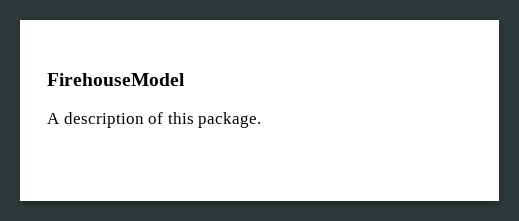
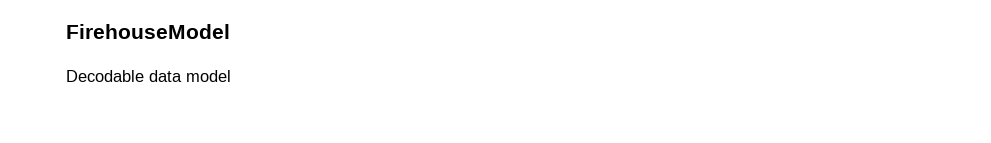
- A description of this package.
+ Decodable data model

